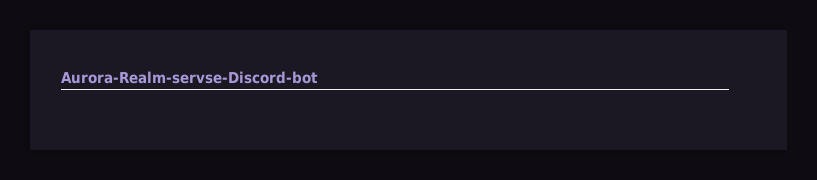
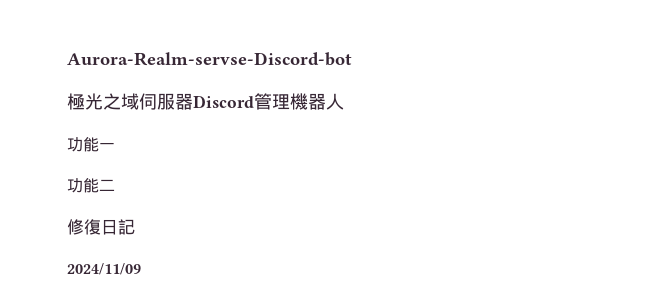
+ 極光之域伺服器Discord管理機器人
+ 功能一
+ 功能二
+ 修復日記
+ 2024/11/09

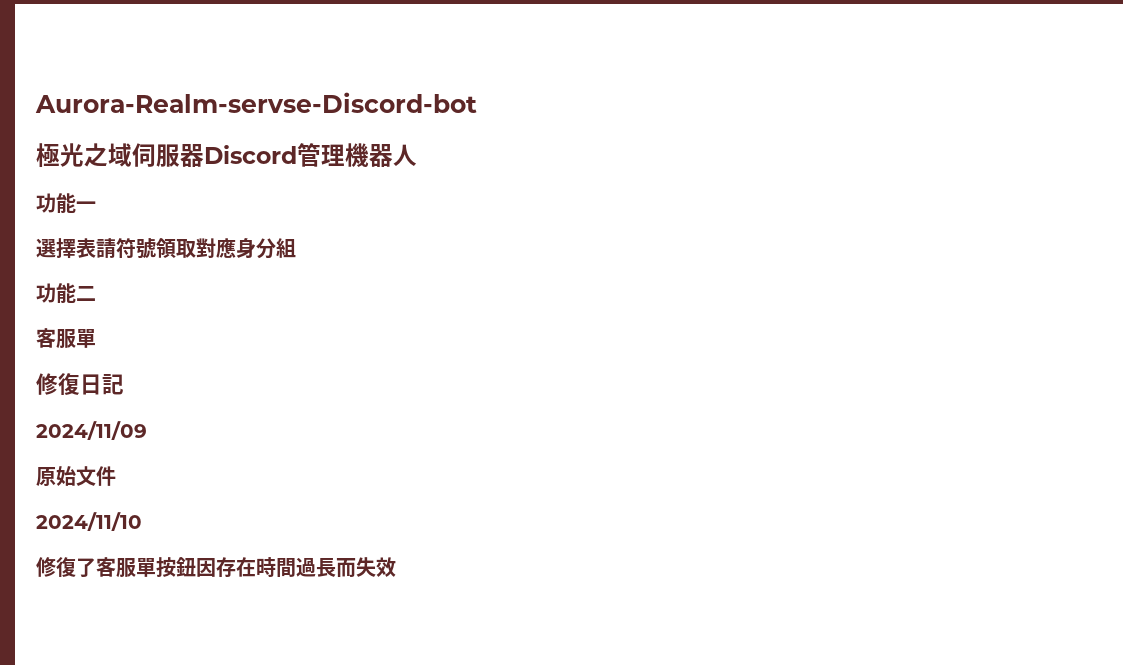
+ 選擇表請符號領取對應身分組
  功能二
+ 客服單
+ 原始文件
+ 2024/11/10
+ 修復了客服單按鈕因存在時間過長而失效

